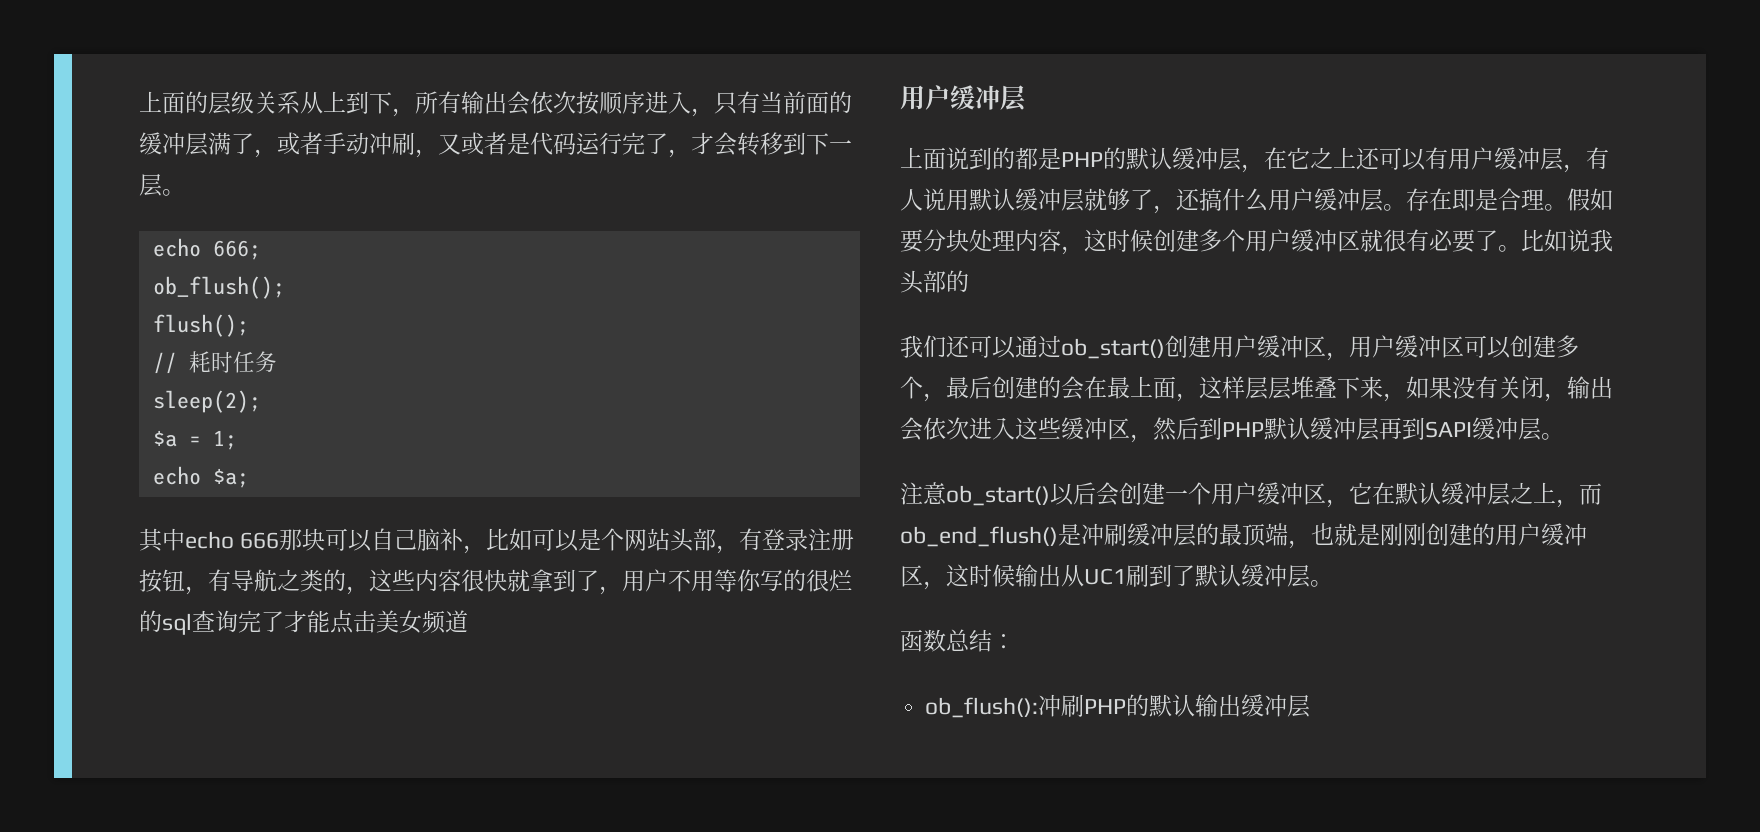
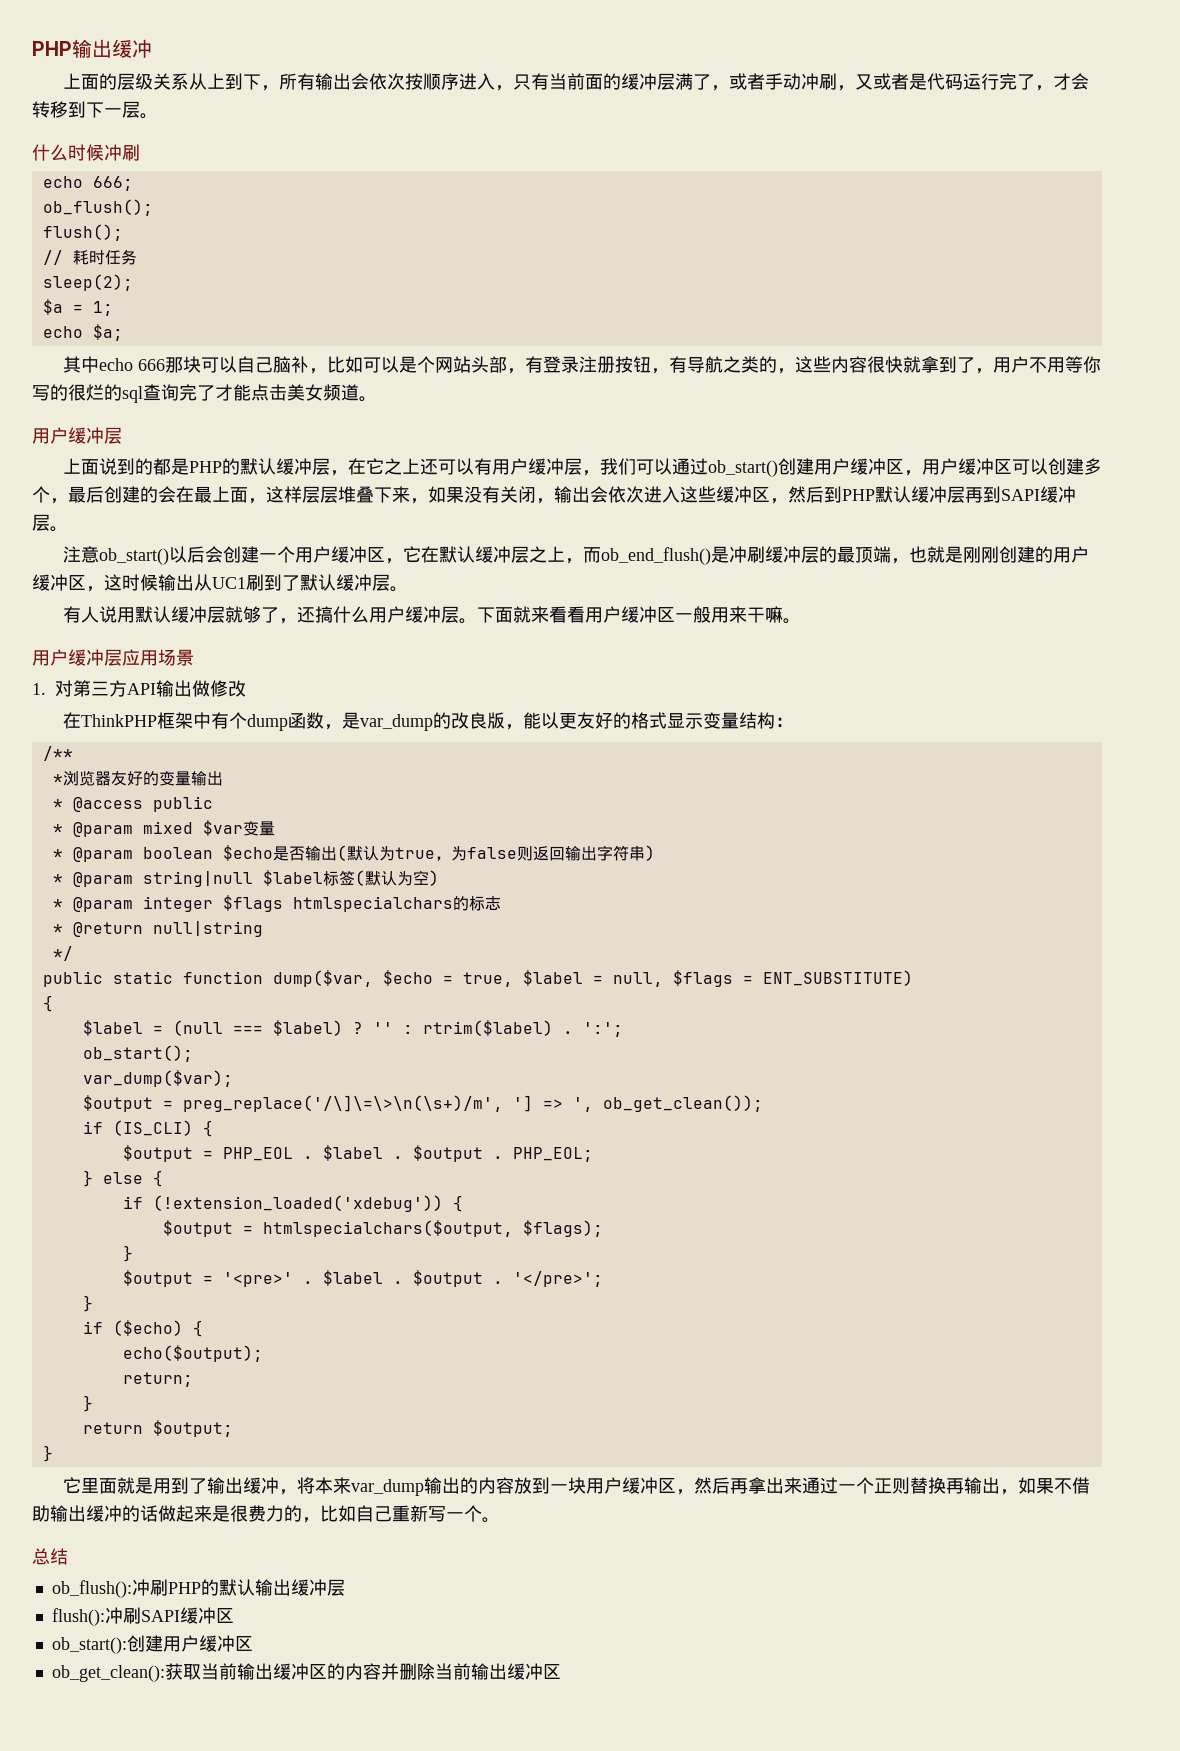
+ PHP输出缓冲
+ 什么时候冲刷
- 其中echo 666那块可以自己脑补，比如可以是个网站头部，有登录注册按钮，有导航之类的，这些内容很快就拿到了，用户不用等你写的很烂的sql查询完了才能点击美女频道
+ 其中echo 666那块可以自己脑补，比如可以是个网站头部，有登录注册按钮，有导航之类的，这些内容很快就拿到了，用户不用等你写的很烂的sql查询完了才能点击美女频道。
- 上面说到的都是PHP的默认缓冲层，在它之上还可以有用户缓冲层，有人说用默认缓冲层就够了，还搞什么用户缓冲层。存在即是合理。假如要分块处理内容，这时候创建多个用户缓冲区就很有必要了。比如说我头部的
- 我们还可以通过ob_start()创建用户缓冲区，用户缓冲区可以创建多个，最后创建的会在最上面，这样层层堆叠下来，如果没有关闭，输出会依次进入这些缓冲区，然后到PHP默认缓冲层再到SAPI缓冲层。
+ 上面说到的都是PHP的默认缓冲层，在它之上还可以有用户缓冲层，我们可以通过ob_start()创建用户缓冲区，用户缓冲区可以创建多个，最后创建的会在最上面，这样层层堆叠下来，如果没有关闭，输出会依次进入这些缓冲区，然后到PHP默认缓冲层再到SAPI缓冲层。
- 函数总结：
+ 有人说用默认缓冲层就够了，还搞什么用户缓冲层。下面就来看看用户缓冲区一般用来干嘛。
+ 用户缓冲层应用场景
+ 1.对第三方API输出做修改
+ 在ThinkPHP框架中有个dump函数，是var_dump的改良版，能以更友好的格式显示变量结构：
+ /**
+ *浏览器友好的变量输出
+ * @access public
+ * @param mixed $var变量
+ * @param boolean $echo是否输出(默认为true，为false则返回输出字符串)
+ * @param string|null $label标签(默认为空)
+ * @param integer $flags htmlspecialchars的标志
+ * @return null|string
+ */
+ public static function dump($var, $echo = true, $label = null, $flags = ENT_SUBSTITUTE)
+ {
+ $label = (null === $label) ? '' : rtrim($label) . ':';
+ ob_start();
+ var_dump($var);
+ $output = preg_replace('/\]\=\>\n(\s+)/m', '] => ', ob_get_clean());
+ if (IS_CLI) {
+ $output = PHP_EOL . $label . $output . PHP_EOL;
+ } else {
+ if (!extension_loaded('xdebug')) {
+ $output = htmlspecialchars($output, $flags);
+ }
+ $output = '<pre>' . $label . $output . '</pre>';
+ }
+ if ($echo) {
+ echo($output);
+ return;
+ }
+ return $output;
+ }
+ 它里面就是用到了输出缓冲，将本来var_dump输出的内容放到一块用户缓冲区，然后再拿出来通过一个正则替换再输出，如果不借助输出缓冲的话做起来是很费力的，比如自己重新写一个。
+ 总结
+ flush():冲刷SAPI缓冲区
+ ob_start():创建用户缓冲区
+ ob_get_clean():获取当前输出缓冲区的内容并删除当前输出缓冲区

